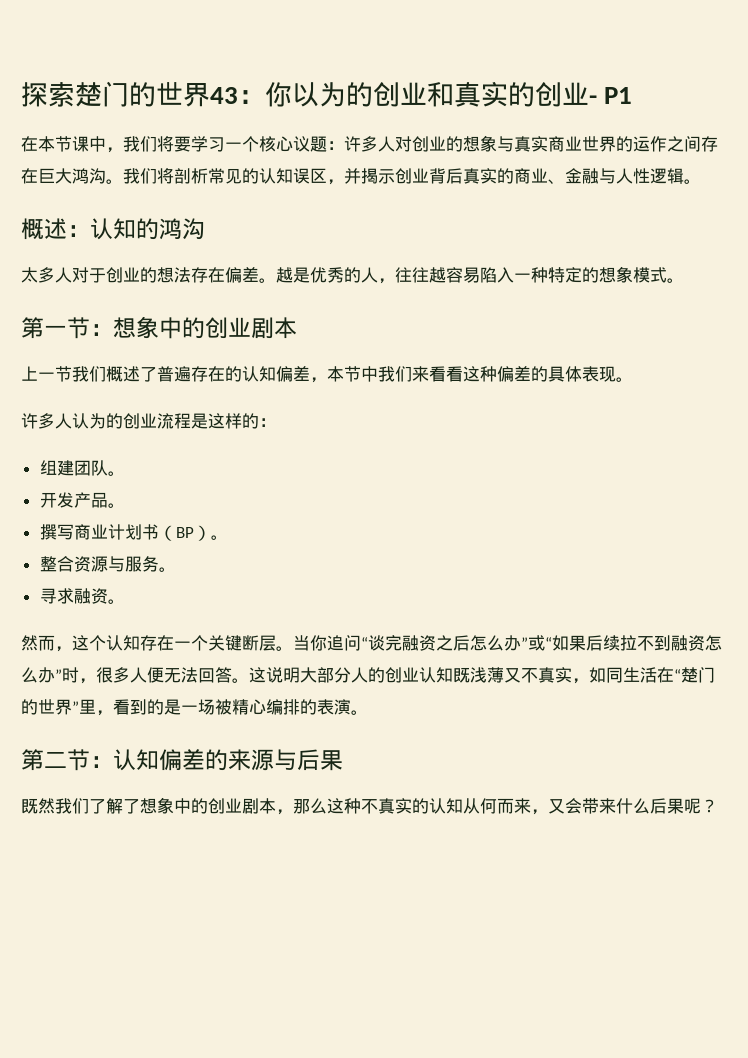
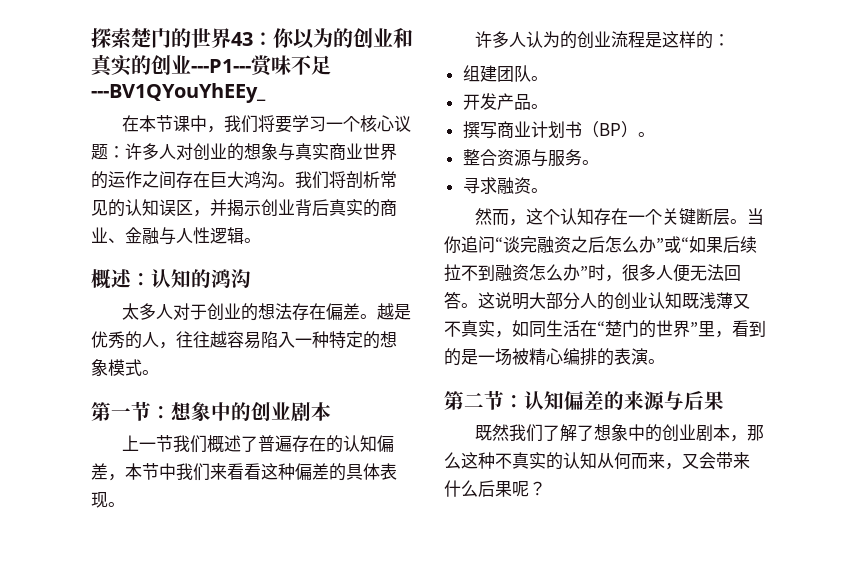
- 探索楚门的世界43：你以为的创业和真实的创业- P1
+ 探索楚门的世界43：你以为的创业和真实的创业---P1---赏味不足---BV1QYouYhEEy_

